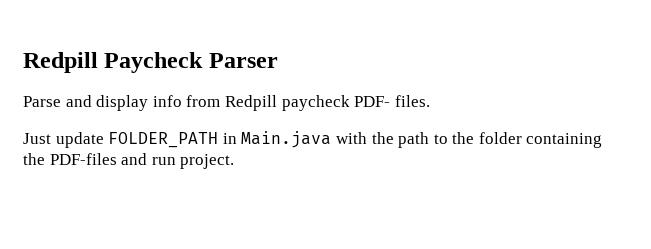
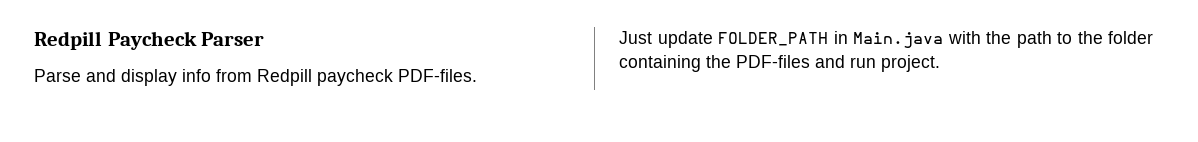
- Parse and display info from Redpill paycheck PDF- files.
+ Parse and display info from Redpill paycheck PDF-files.

